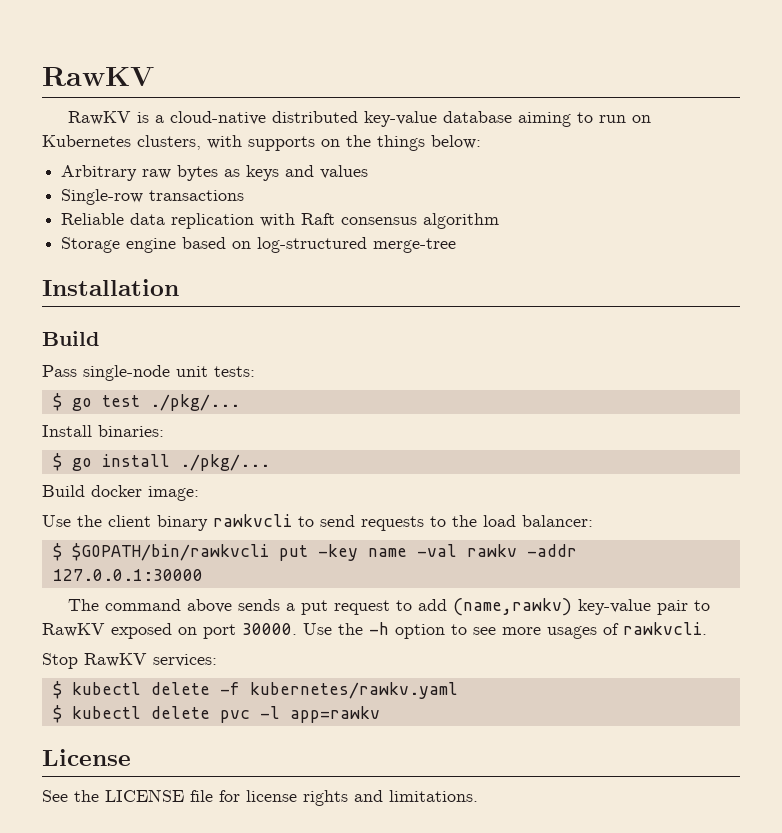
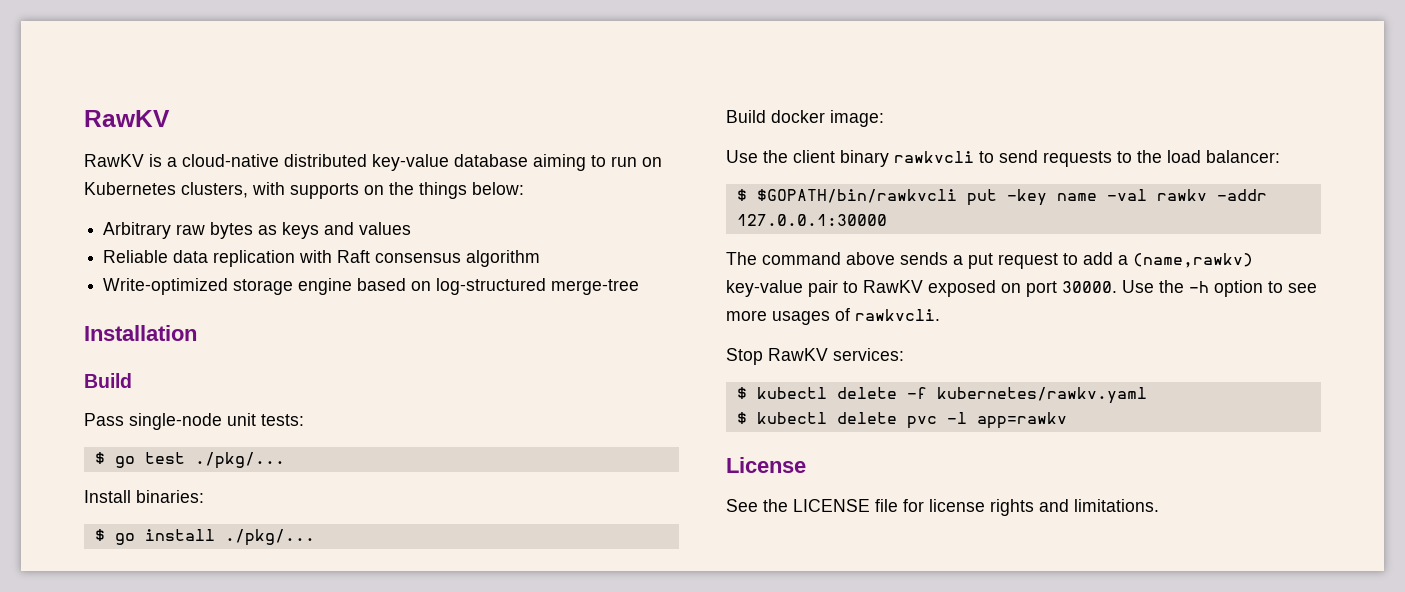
- Single-row transactions
- Storage engine based on log-structured merge-tree
+ Write-optimized storage engine based on log-structured merge-tree
- The command above sends a put request to add (name,rawkv) key-value pair to RawKV exposed on port 30000.
+ The command above sends a put request to add a (name,rawkv) key-value pair to RawKV exposed on port 30000.

